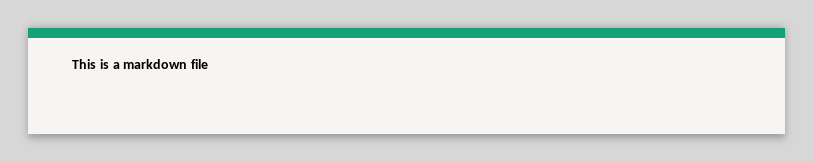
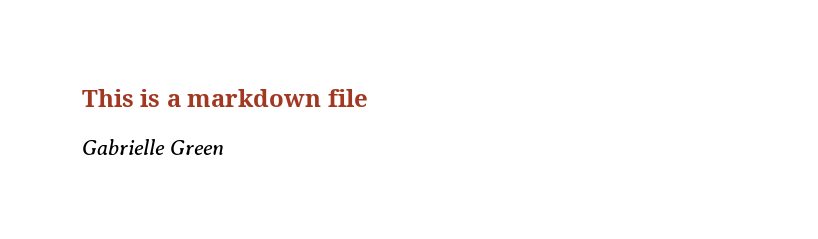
+ Gabrielle Green

